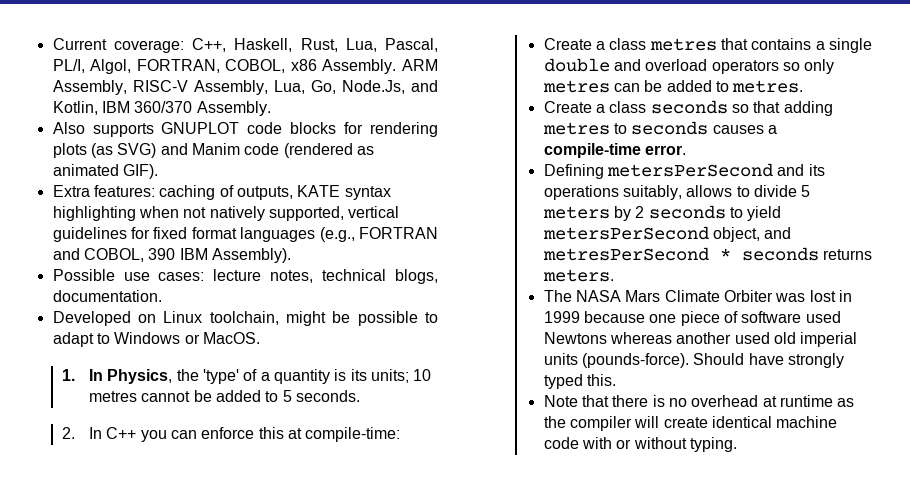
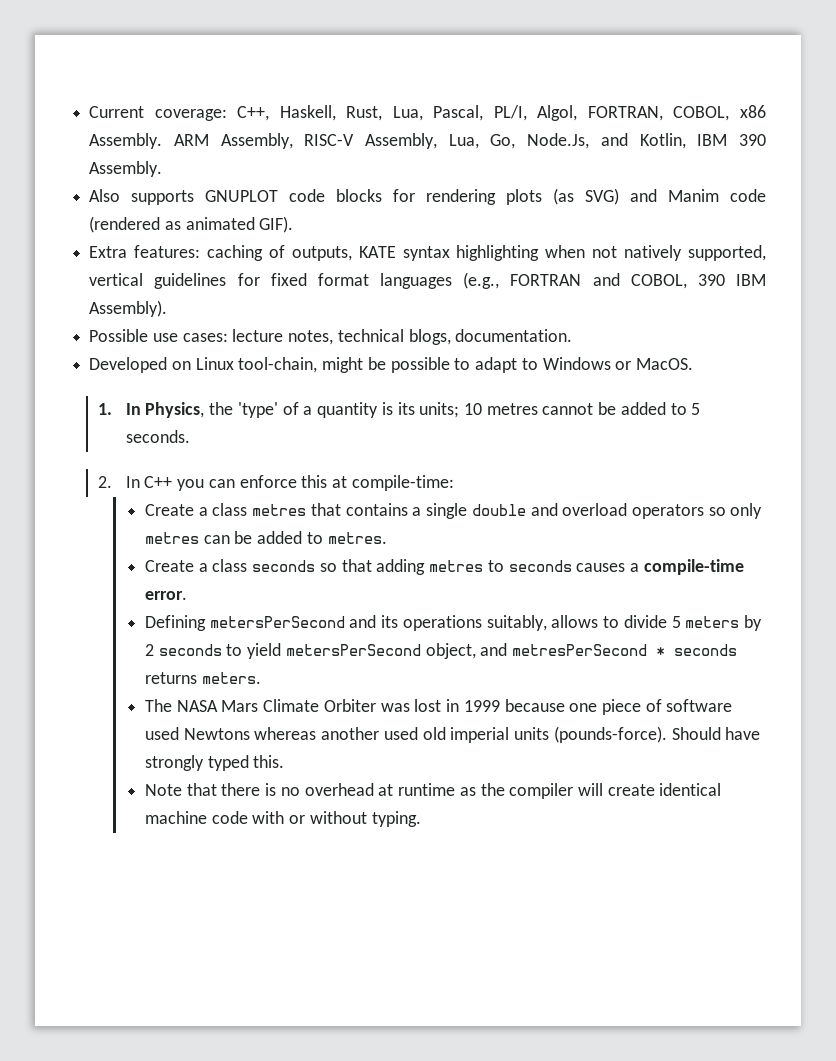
- ARM Assembly, RISC-V Assembly, Lua, Go, Node.Js, and Kotlin, IBM 360/370 Assembly.
+ ARM Assembly, RISC-V Assembly, Lua, Go, Node.Js, and Kotlin, IBM 390 Assembly.
- Developed on Linux toolchain, might be possible to adapt to Windows or MacOS.
+ Developed on Linux tool-chain, might be possible to adapt to Windows or MacOS.

